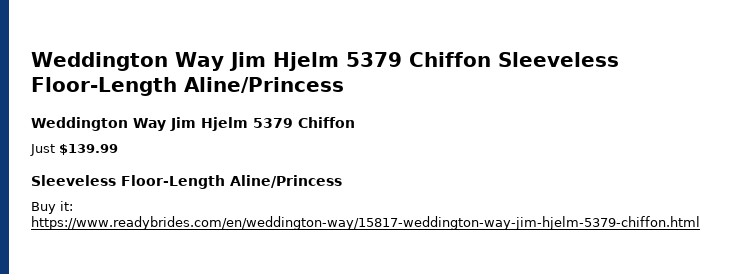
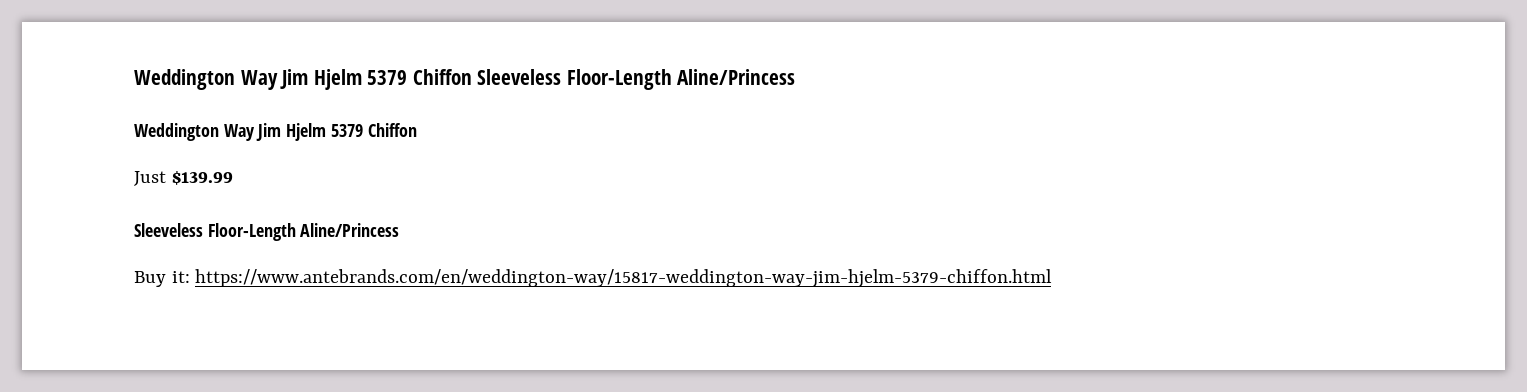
- Buy it: https://www.readybrides.com/en/weddington-way/15817-weddington-way-jim-hjelm-5379-chiffon.html
+ Buy it: https://www.antebrands.com/en/weddington-way/15817-weddington-way-jim-hjelm-5379-chiffon.html

